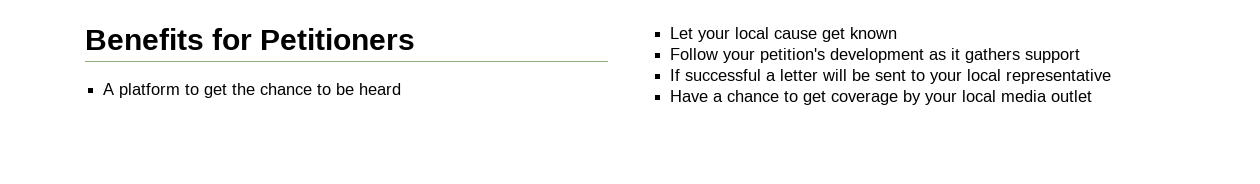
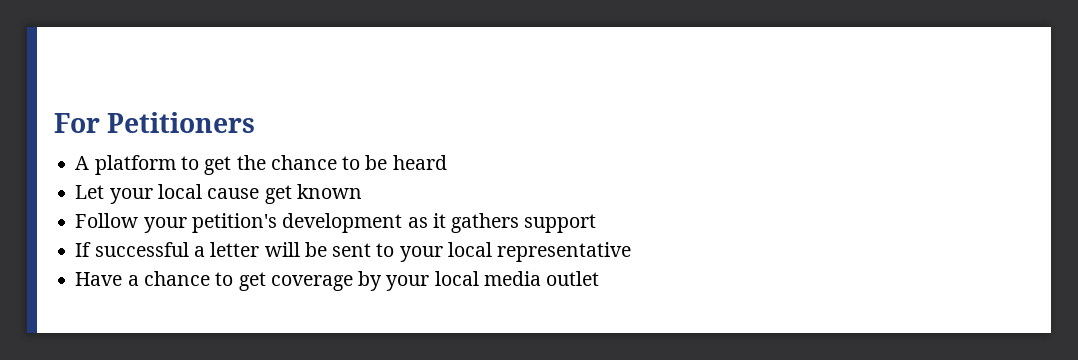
- Benefits for Petitioners
+ For Petitioners

